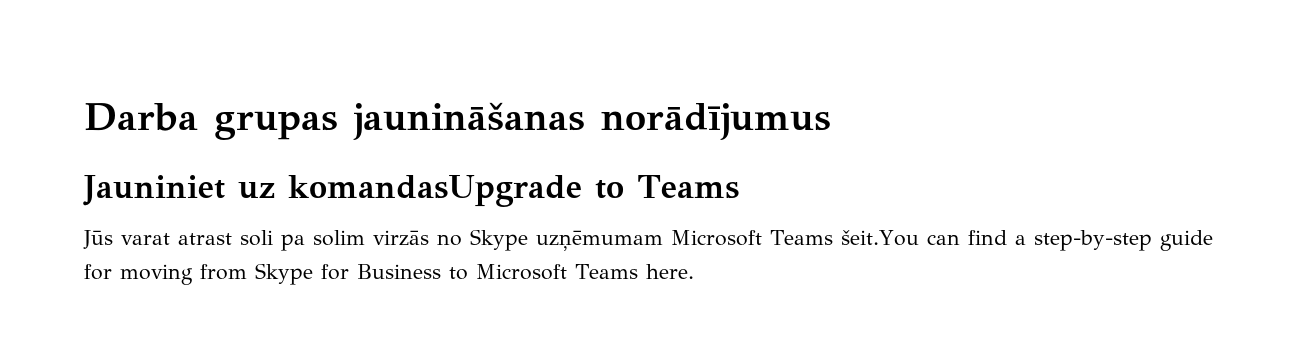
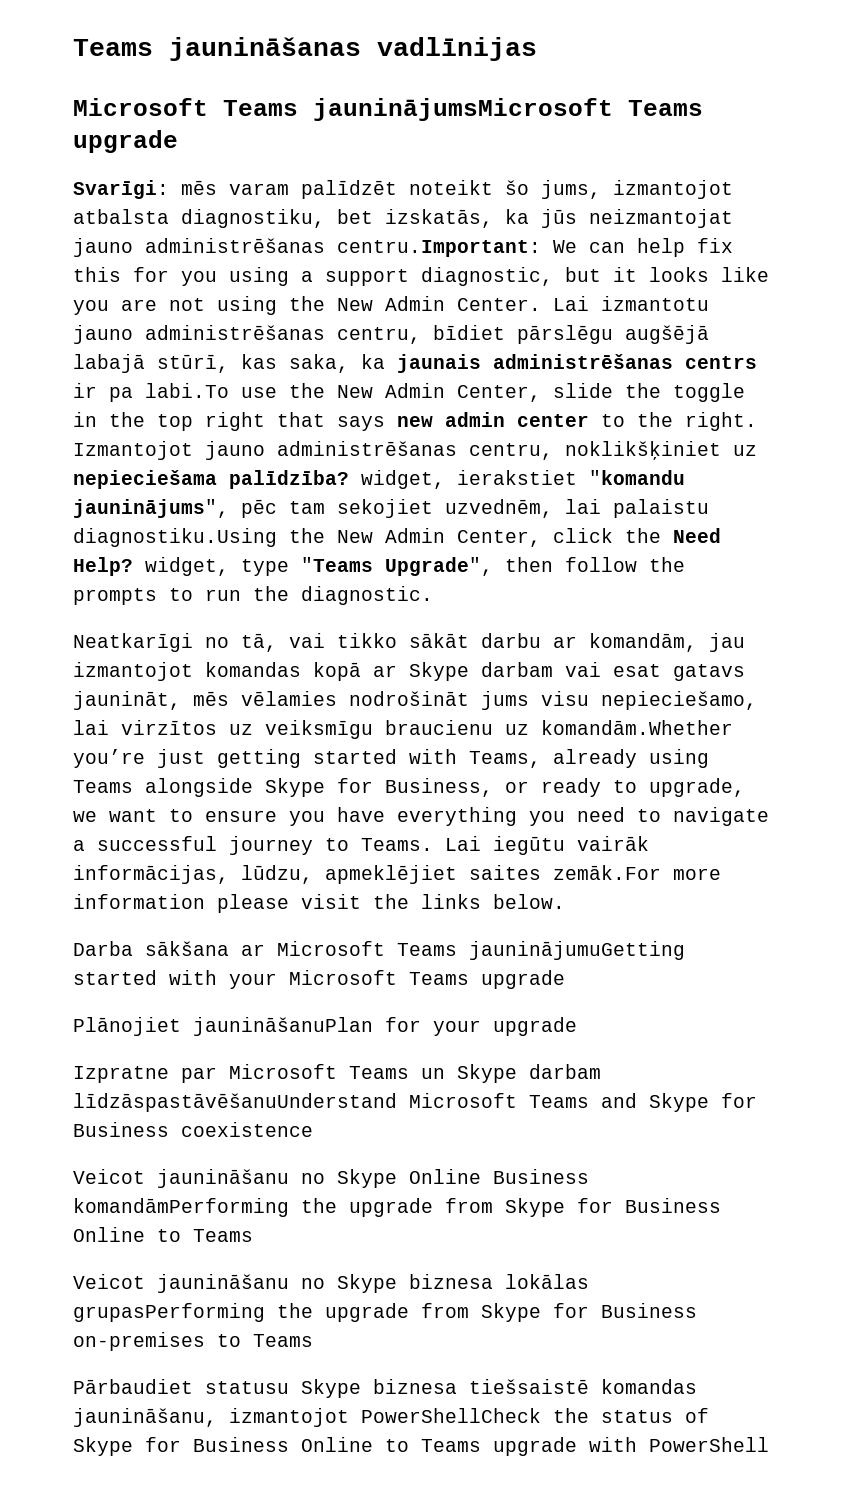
- Darba grupas jaunināšanas norādījumus
- Jauniniet uz komandasUpgrade to Teams
- Jūs varat atrast soli pa solim virzās no Skype uzņēmumam Microsoft Teams šeit.You can find a step-by-step guide for moving from Skype for Business to Microsoft Teams here.
+ Teams jaunināšanas vadlīnijas
+ Microsoft Teams jauninājumsMicrosoft Teams upgrade
+ Svarīgi: mēs varam palīdzēt noteikt šo jums, izmantojot atbalsta diagnostiku, bet izskatās, ka jūs neizmantojat jauno administrēšanas centru.Important: We can help fix this for you using a support diagnostic, but it looks like you are not using the New Admin Center. Lai izmantotu jauno administrēšanas centru, bīdiet pārslēgu augšējā labajā stūrī, kas saka, ka jaunais administrēšanas centrs ir pa labi.To use the New Admin Center, slide the toggle in the top right that says new admin center to the right. Izmantojot jauno administrēšanas centru, noklikšķiniet uz nepieciešama palīdzība? widget, ierakstiet "komandu jauninājums", pēc tam sekojiet uzvednēm, lai palaistu diagnostiku.Using the New Admin Center, click the Need Help? widget, type "Teams Upgrade", then follow the prompts to run the diagnostic.
+ Neatkarīgi no tā, vai tikko sākāt darbu ar komandām, jau izmantojot komandas kopā ar Skype darbam vai esat gatavs jaunināt, mēs vēlamies nodrošināt jums visu nepieciešamo, lai virzītos uz veiksmīgu braucienu uz komandām.Whether you’re just getting started with Teams, already using Teams alongside Skype for Business, or ready to upgrade, we want to ensure you have everything you need to navigate a successful journey to Teams. Lai iegūtu vairāk informācijas, lūdzu, apmeklējiet saites zemāk.For more information please visit the links below.
+ Darba sākšana ar Microsoft Teams jauninājumuGetting started with your Microsoft Teams upgrade
+ Plānojiet jaunināšanuPlan for your upgrade
+ Izpratne par Microsoft Teams un Skype darbam līdzāspastāvēšanuUnderstand Microsoft Teams and Skype for Business coexistence
+ Veicot jaunināšanu no Skype Online Business komandāmPerforming the upgrade from Skype for Business Online to Teams
+ Veicot jaunināšanu no Skype biznesa lokālas grupasPerforming the upgrade from Skype for Business on-premises to Teams
+ Pārbaudiet statusu Skype biznesa tiešsaistē komandas jaunināšanu, izmantojot PowerShellCheck the status of Skype for Business Online to Teams upgrade with PowerShell

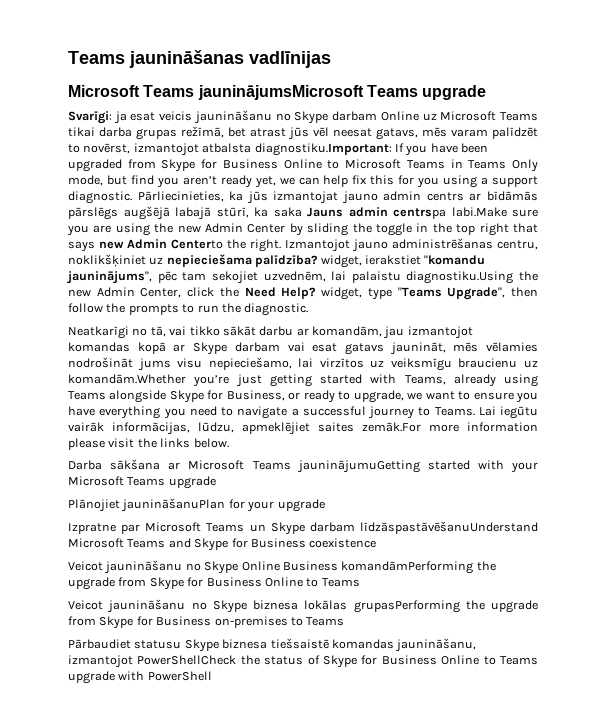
- Svarīgi: mēs varam palīdzēt noteikt šo jums, izmantojot atbalsta diagnostiku, bet izskatās, ka jūs neizmantojat jauno administrēšanas centru.Important: We can help fix this for you using a support diagnostic, but it looks like you are not using the New Admin Center. Lai izmantotu jauno administrēšanas centru, bīdiet pārslēgu augšējā labajā stūrī, kas saka, ka jaunais administrēšanas centrs ir pa labi.To use the New Admin Center, slide the toggle in the top right that says new admin center to the right.
+ Svarīgi: ja esat veicis jaunināšanu no Skype darbam Online uz Microsoft Teams tikai darba grupas režīmā, bet atrast jūs vēl neesat gatavs, mēs varam palīdzēt to novērst, izmantojot atbalsta diagnostiku.Important: If you have been upgraded from Skype for Business Online to Microsoft Teams in Teams Only mode, but find you aren’t ready yet, we can help fix this for you using a support diagnostic. Pārliecinieties, ka jūs izmantojat jauno admin centrs ar bīdāmās pārslēgs augšējā labajā stūrī, ka saka Jauns admin centrspa labi.Make sure you are using the new Admin Center by sliding the toggle in the top right that says new Admin Centerto the right.
- Izmantojot jauno administrēšanas centru, noklikšķiniet uz nepieciešama palīdzība? widget, ierakstiet "komandu jauninājums", pēc tam sekojiet uzvednēm, lai palaistu diagnostiku.Using the New Admin Center, click the Need Help? widget, type "Teams Upgrade", then follow the prompts to run the diagnostic.
+ Izmantojot jauno administrēšanas centru, noklikšķiniet uz nepieciešama palīdzība? widget, ierakstiet "komandu jauninājums", pēc tam sekojiet uzvednēm, lai palaistu diagnostiku.Using the new Admin Center, click the Need Help? widget, type "Teams Upgrade", then follow the prompts to run the diagnostic.

